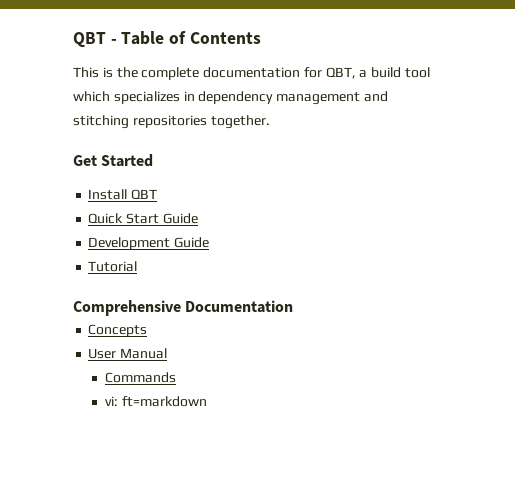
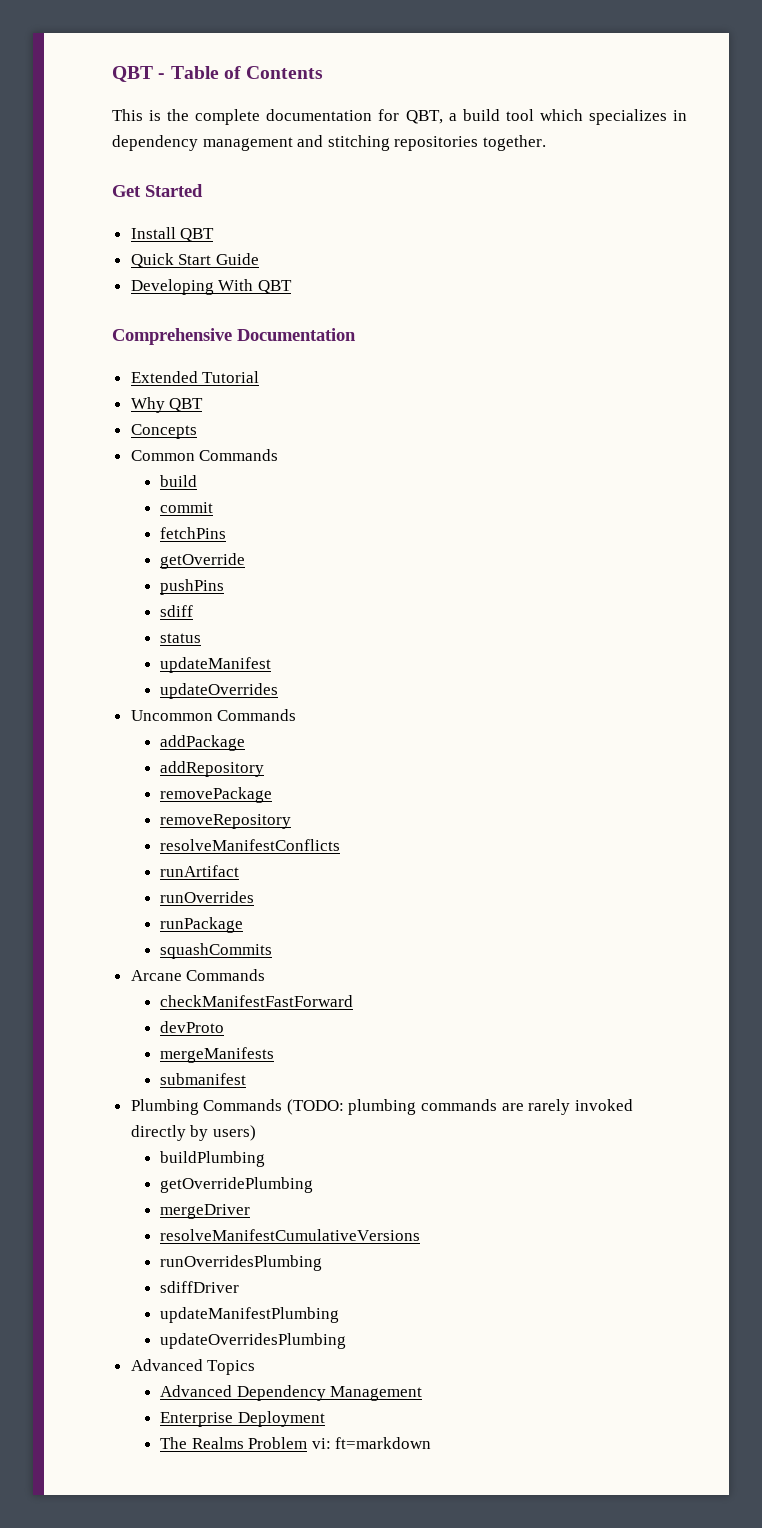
- Development Guide
- Tutorial
+ Developing With QBT
+ Extended Tutorial
+ Why QBT
- User Manual
- Commands
- vi: ft=markdown
+ Common Commands
+ build
+ commit
+ fetchPins
+ getOverride
+ pushPins
+ sdiff
+ status
+ updateManifest
+ updateOverrides
+ Uncommon Commands
+ addPackage
+ addRepository
+ removePackage
+ removeRepository
+ resolveManifestConflicts
+ runArtifact
+ runOverrides
+ runPackage
+ squashCommits
+ Arcane Commands
+ checkManifestFastForward
+ devProto
+ mergeManifests
+ submanifest
+ Plumbing Commands (TODO: plumbing commands are rarely invoked directly by users)
+ buildPlumbing
+ getOverridePlumbing
+ mergeDriver
+ resolveManifestCumulativeVersions
+ runOverridesPlumbing
+ sdiffDriver
+ updateManifestPlumbing
+ updateOverridesPlumbing
+ Advanced Topics
+ Advanced Dependency Management
+ Enterprise Deployment
+ The Realms Problem vi: ft=markdown

